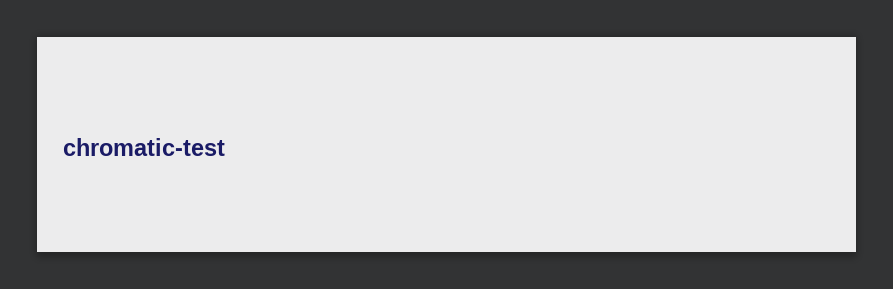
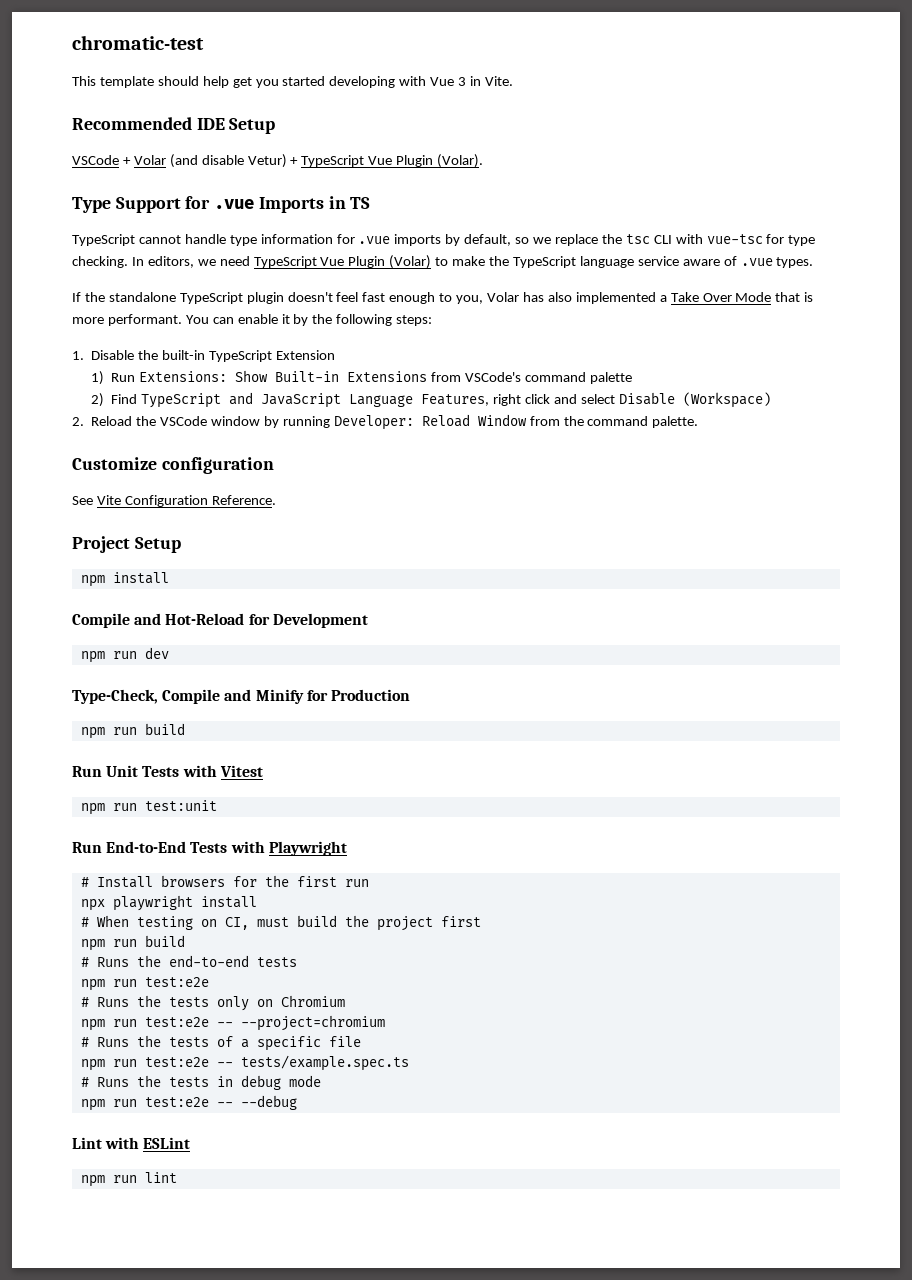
+ This template should help get you started developing with Vue 3 in Vite.
+ Recommended IDE Setup
+ VSCode + Volar (and disable Vetur) + TypeScript Vue Plugin (Volar).
+ Type Support for .vue Imports in TS
+ TypeScript cannot handle type information for .vue imports by default, so we replace the tsc CLI with vue-tsc for type checking. In editors, we need TypeScript Vue Plugin (Volar) to make the TypeScript language service aware of .vue types.
+ If the standalone TypeScript plugin doesn't feel fast enough to you, Volar has also implemented a Take Over Mode that is more performant. You can enable it by the following steps:
+ 1. Disable the built-in TypeScript Extension
+ 1) Run Extensions: Show Built-in Extensions from VSCode's command palette
+ 2) Find TypeScript and JavaScript Language Features, right click and select Disable (Workspace)
+ 2. Reload the VSCode window by running Developer: Reload Window from the command palette.
+ Customize configuration
+ See Vite Configuration Reference.
+ Project Setup
+ npm install
+ Compile and Hot-Reload for Development
+ npm run dev
+ Type-Check, Compile and Minify for Production
+ npm run build
+ Run Unit Tests with Vitest
+ npm run test:unit
+ Run End-to-End Tests with Playwright
+ # Install browsers for the first run
+ npx playwright install
+ # When testing on CI, must build the project first
+ npm run build
+ # Runs the end-to-end tests
+ npm run test:e2e
+ # Runs the tests only on Chromium
+ npm run test:e2e -- --project=chromium
+ # Runs the tests of a specific file
+ npm run test:e2e -- tests/example.spec.ts
+ # Runs the tests in debug mode
+ npm run test:e2e -- --debug
+ Lint with ESLint
+ npm run lint

